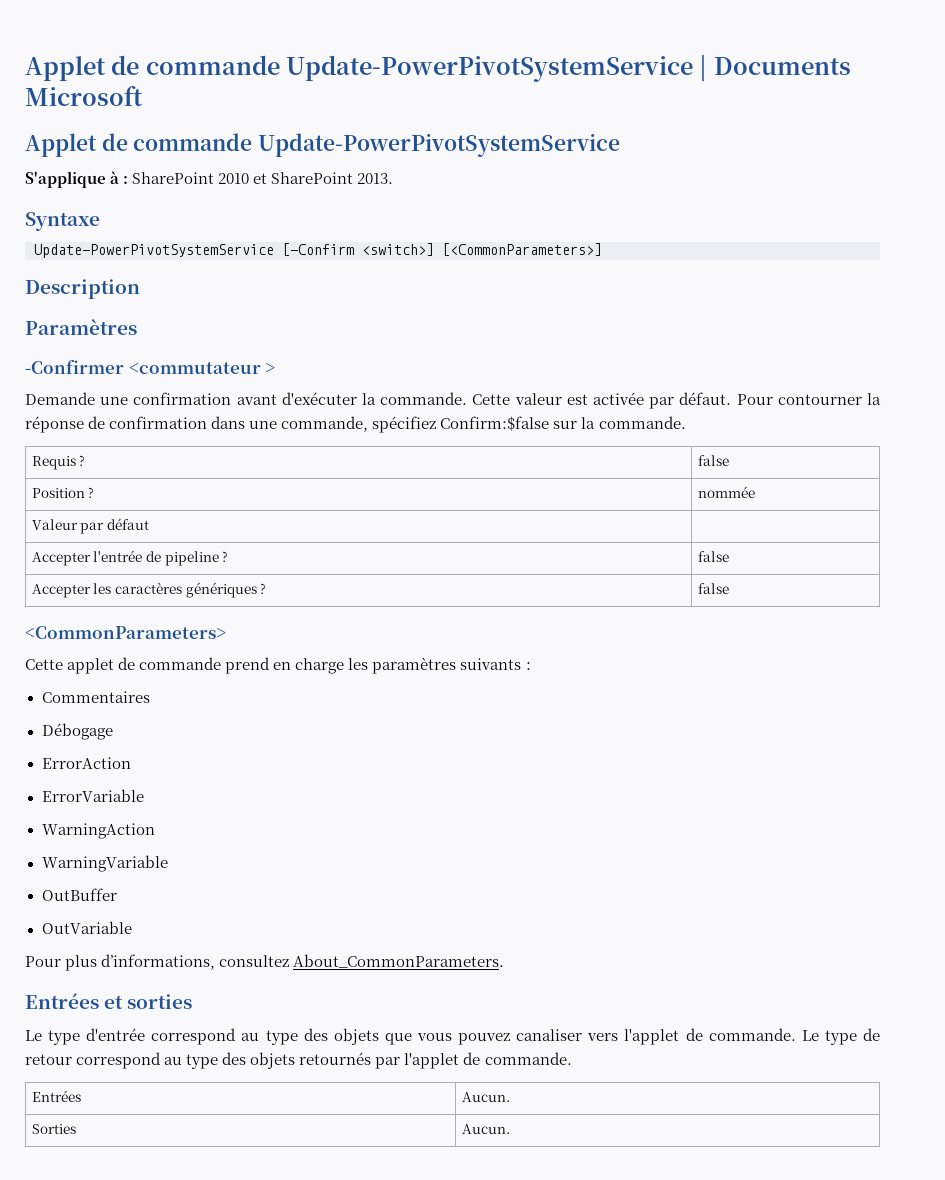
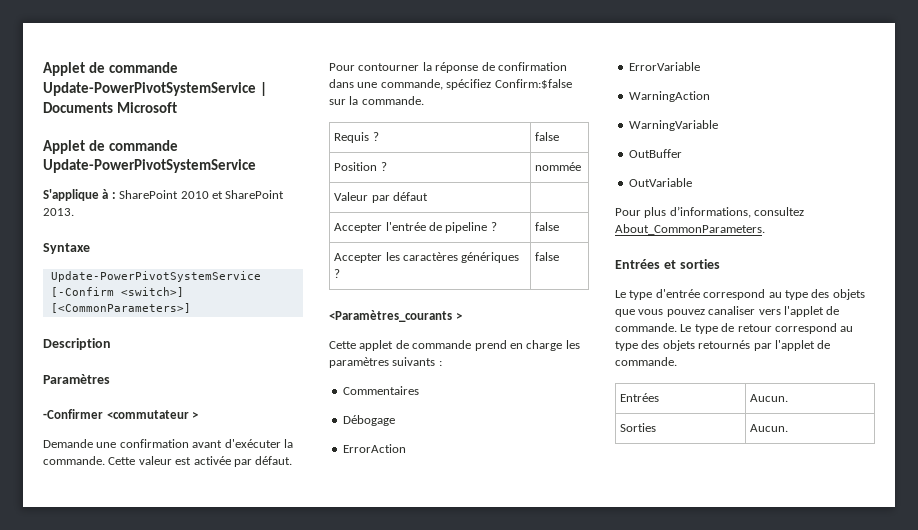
- <CommonParameters>
+ <Paramètres_courants >

